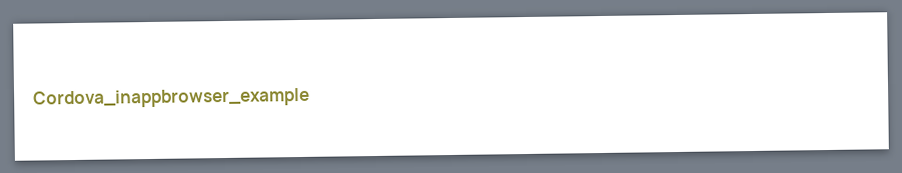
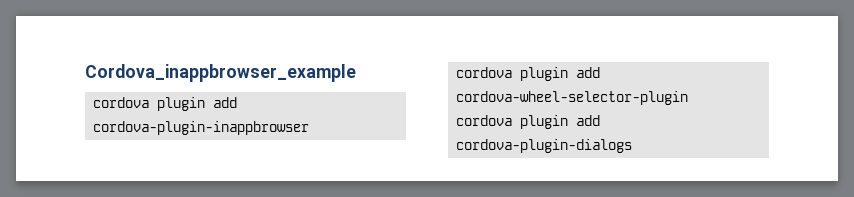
+ cordova plugin add cordova-plugin-inappbrowser
+ cordova plugin add cordova-wheel-selector-plugin
+ cordova plugin add cordova-plugin-dialogs

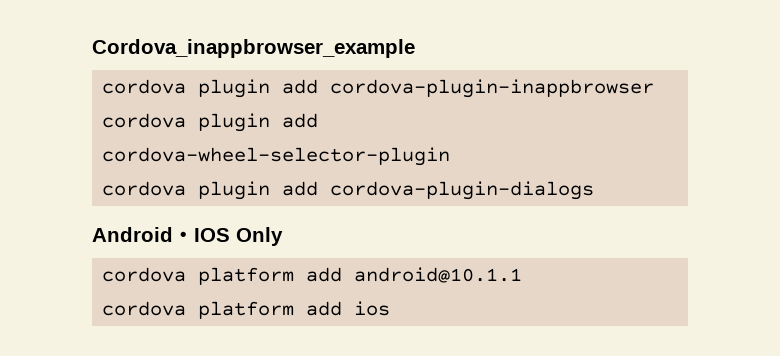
+ Android・IOS Only
+ cordova platform add android@10.1.1
+ cordova platform add ios

